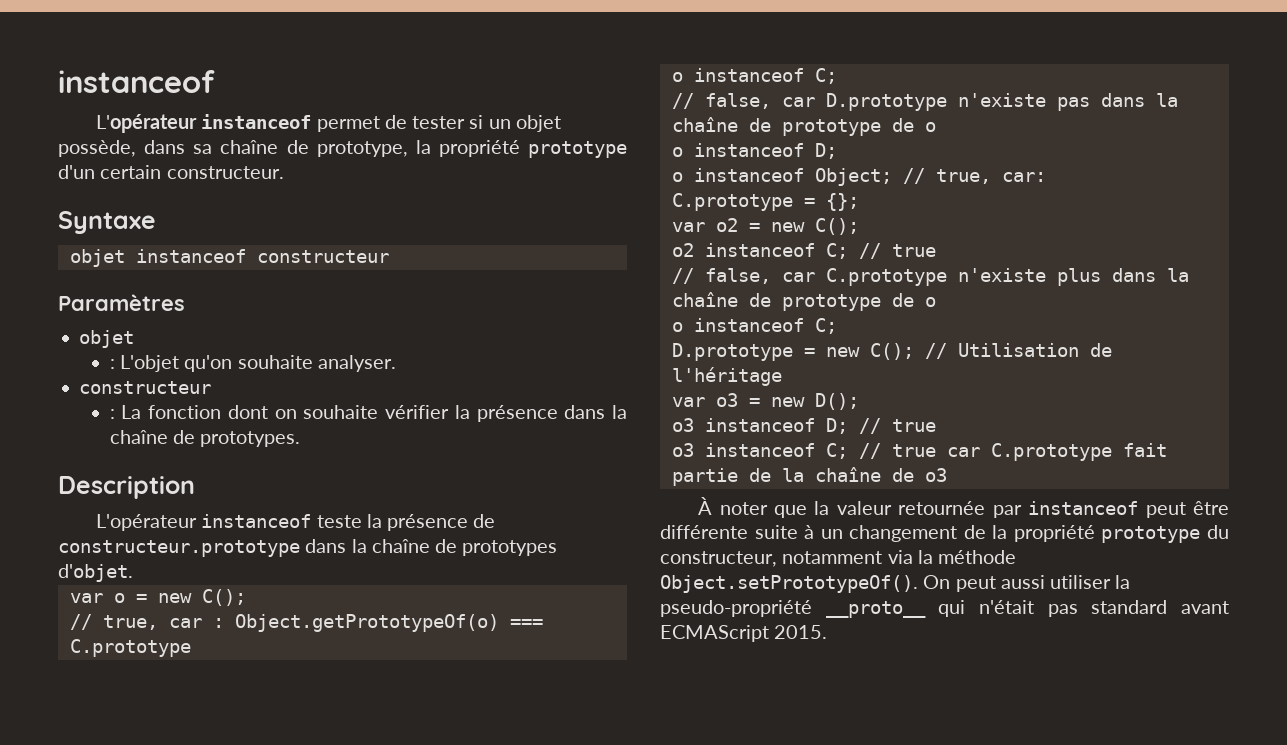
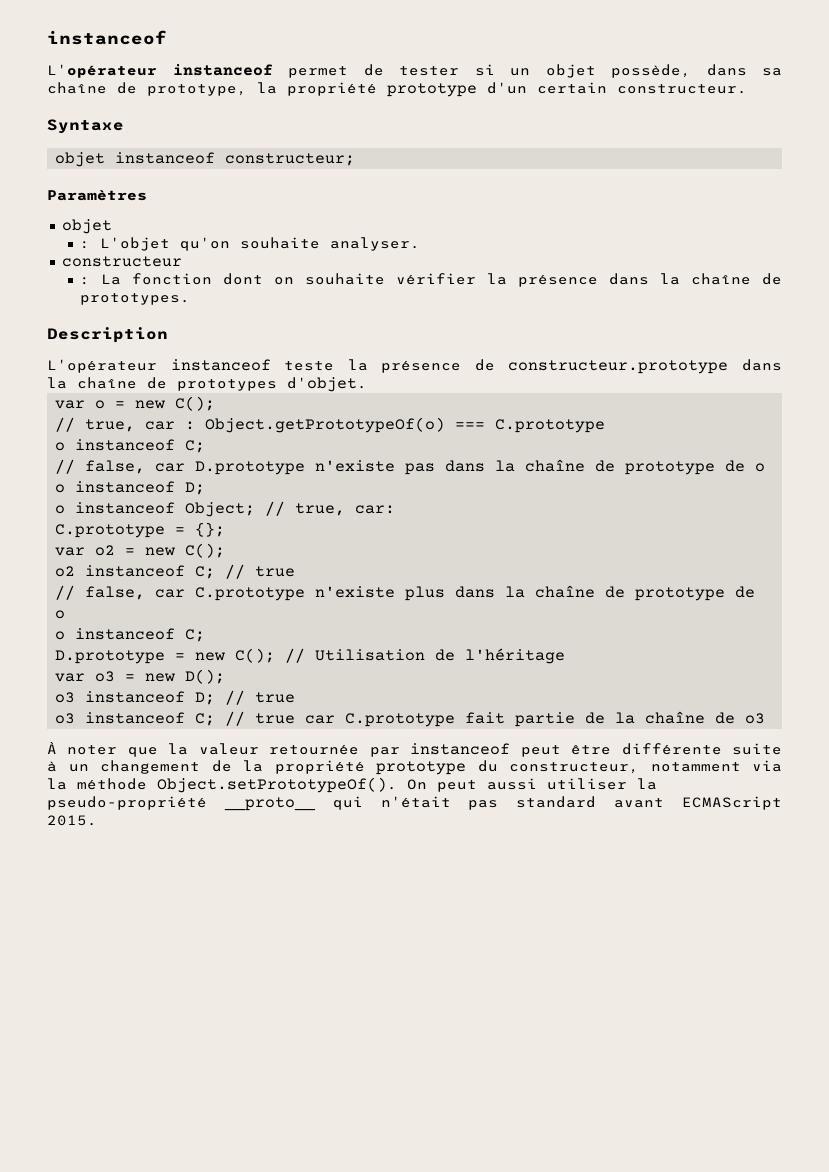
- objet instanceof constructeur
+ objet instanceof constructeur;

